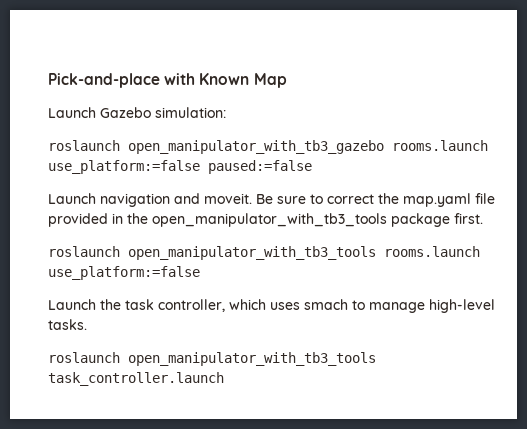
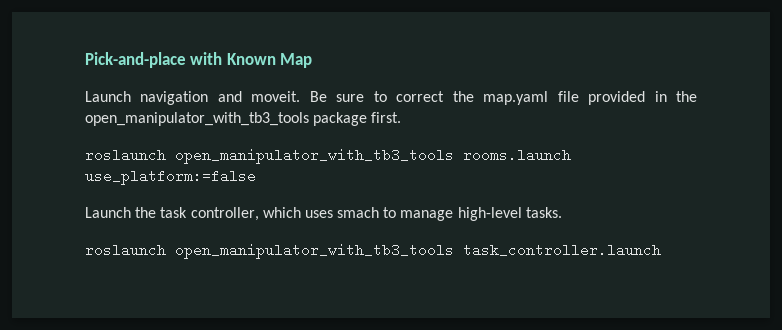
- Launch Gazebo simulation:
- roslaunch open_manipulator_with_tb3_gazebo rooms.launch use_platform:=false paused:=false

